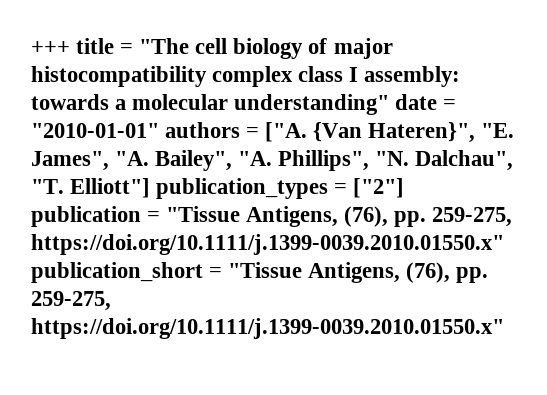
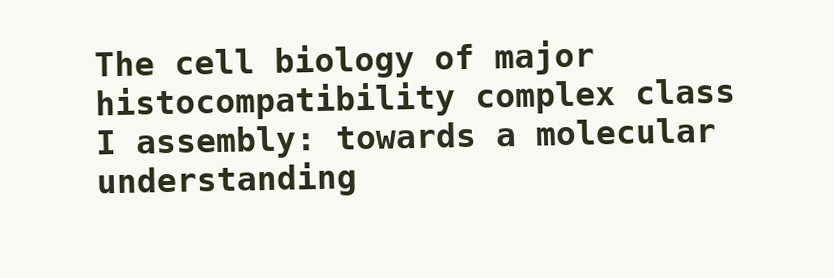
- +++ title = "The cell biology of major histocompatibility complex class I assembly: towards a molecular understanding" date = "2010-01-01" authors = ["A. {Van Hateren}", "E. James", "A. Bailey", "A. Phillips", "N. Dalchau", "T. Elliott"] publication_types = ["2"] publication = "Tissue Antigens, (76), pp. 259-275, https://doi.org/10.1111/j.1399-0039.2010.01550.x" publication_short = "Tissue Antigens, (76), pp. 259-275, https://doi.org/10.1111/j.1399-0039.2010.01550.x"
+ The cell biology of major histocompatibility complex class I assembly: towards a molecular understanding

